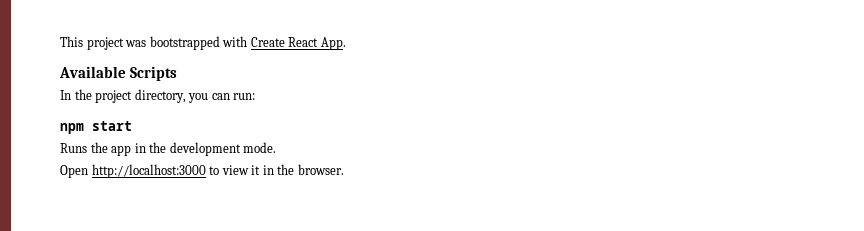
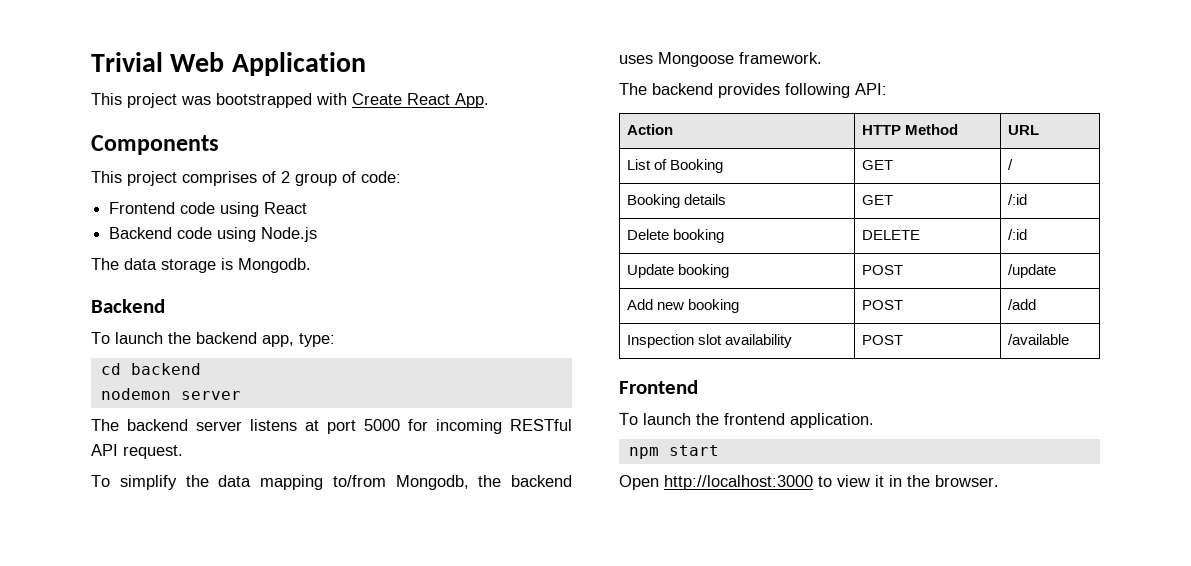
+ Trivial Web Application
- Available Scripts
- In the project directory, you can run:
+ Components
+ This project comprises of 2 group of code:
+ Frontend code using React
+ Backend code using Node.js
+ The data storage is Mongodb.
+ Backend
+ To launch the backend app, type:
+ cd backend
+ nodemon server
+ The backend server listens at port 5000 for incoming RESTful API request.
+ To simplify the data mapping to/from Mongodb, the backend uses Mongoose framework.
+ The backend provides following API:
+ Action | HTTP Method | URL
+ List of Booking | GET | /
+ Booking details | GET | /:id
+ Delete booking | DELETE | /:id
+ Update booking | POST | /update
+ Add new booking | POST | /add
+ Inspection slot availability | POST | /available
+ Frontend
+ To launch the frontend application.
  npm start
- Runs the app in the development mode.

